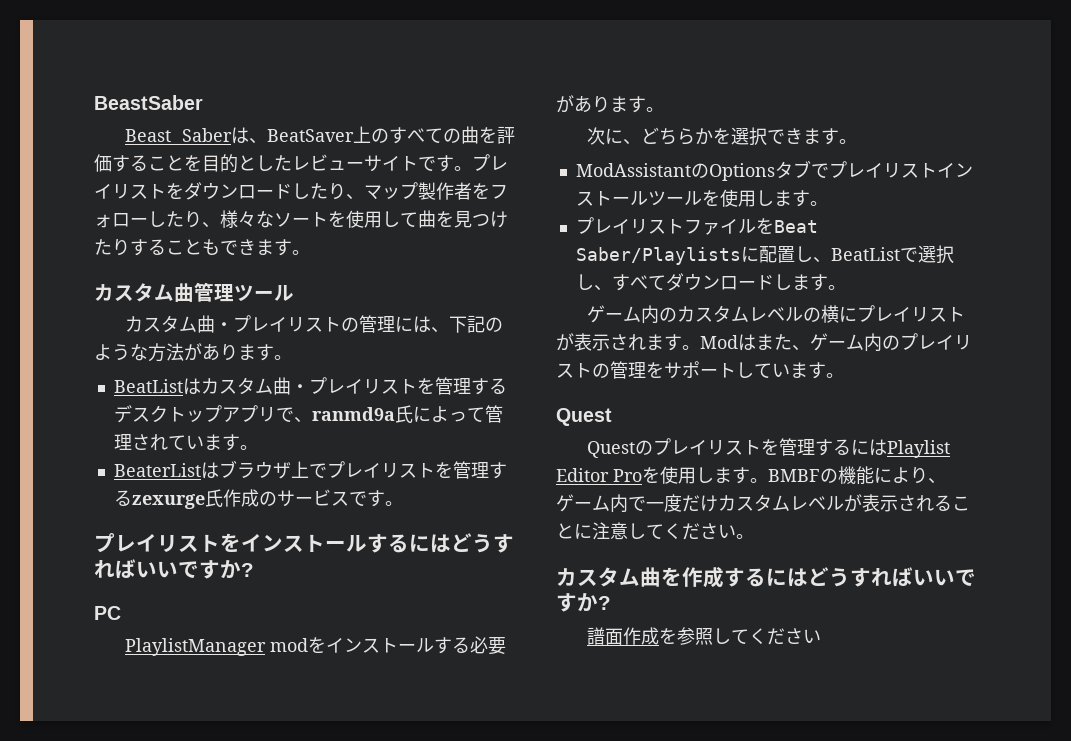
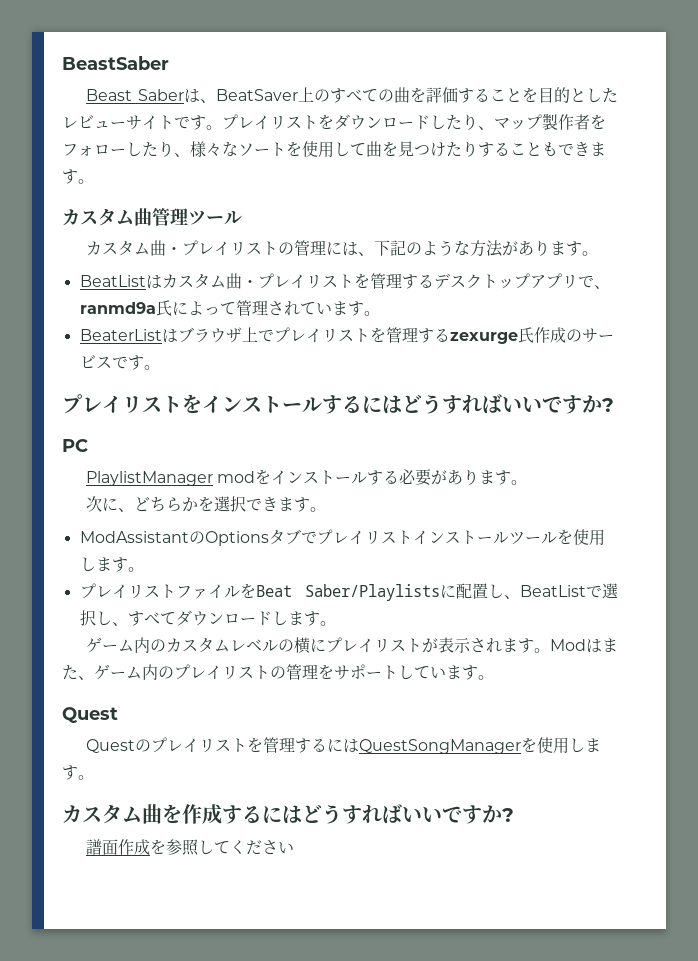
- Questのプレイリストを管理するにはPlaylist Editor Proを使用します。BMBFの機能により、ゲーム内で一度だけカスタムレベルが表示されることに注意してください。
+ Questのプレイリストを管理するにはQuestSongManagerを使用します。

